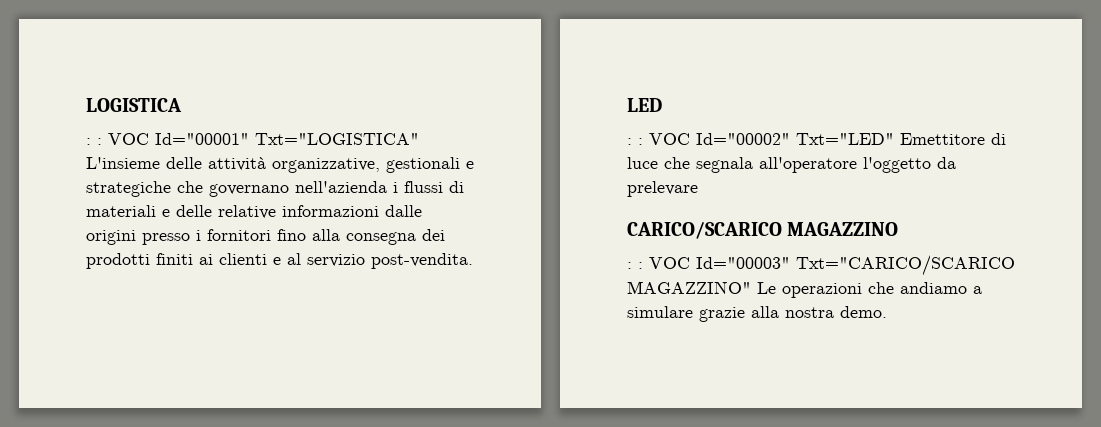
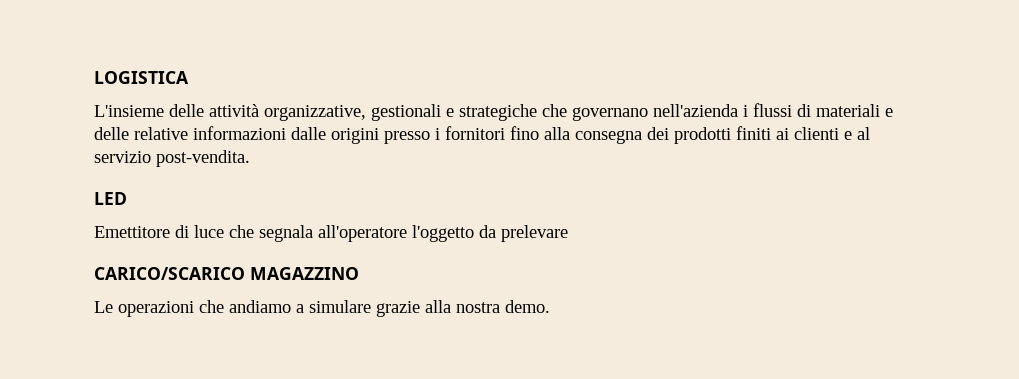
- : : VOC Id="00001" Txt="LOGISTICA" L'insieme delle attività organizzative, gestionali e strategiche che governano nell'azienda i flussi di materiali e delle relative informazioni dalle origini presso i fornitori fino alla consegna dei prodotti finiti ai clienti e al servizio post-vendita.
+ L'insieme delle attività organizzative, gestionali e strategiche che governano nell'azienda i flussi di materiali e delle relative informazioni dalle origini presso i fornitori fino alla consegna dei prodotti finiti ai clienti e al servizio post-vendita.
- : : VOC Id="00002" Txt="LED" Emettitore di luce che segnala all'operatore l'oggetto da prelevare
+ Emettitore di luce che segnala all'operatore l'oggetto da prelevare
- : : VOC Id="00003" Txt="CARICO/SCARICO MAGAZZINO" Le operazioni che andiamo a simulare grazie alla nostra demo.
+ Le operazioni che andiamo a simulare grazie alla nostra demo.

